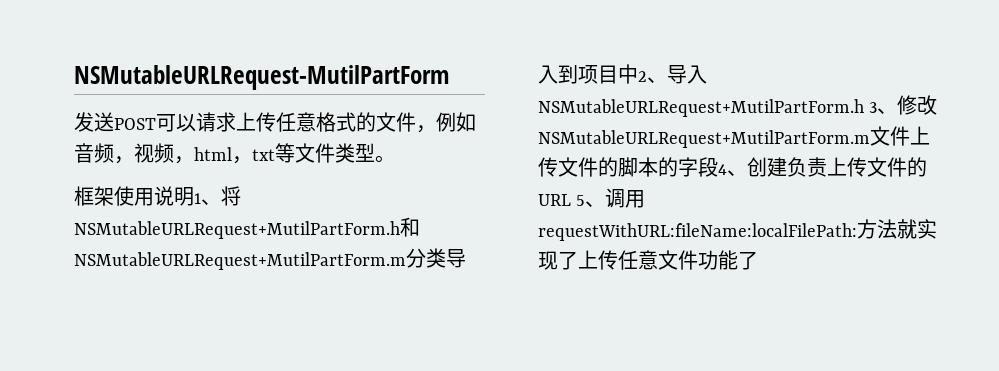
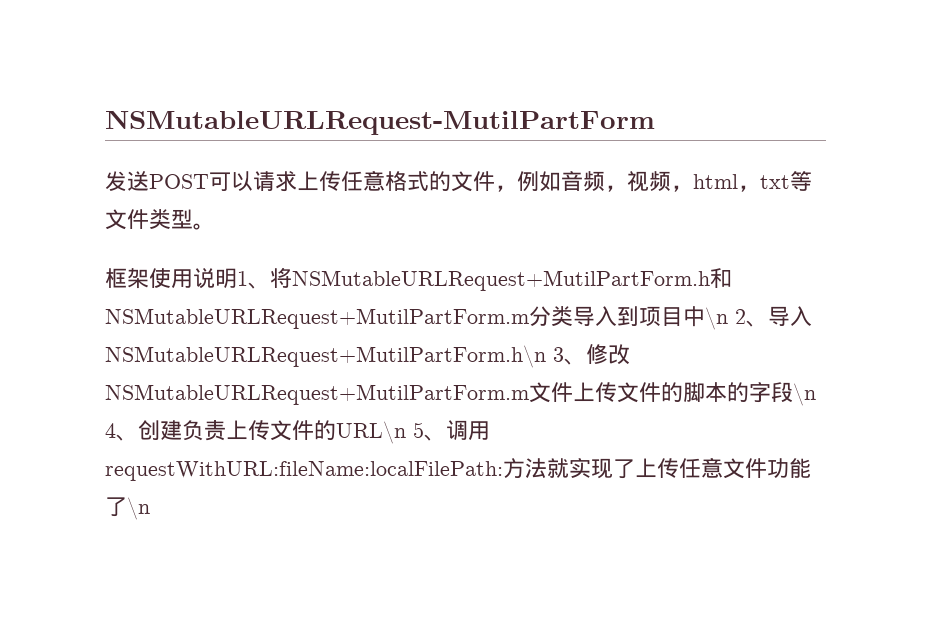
- 框架使用说明1、将NSMutableURLRequest+MutilPartForm.h和NSMutableURLRequest+MutilPartForm.m分类导入到项目中2、导入NSMutableURLRequest+MutilPartForm.h 3、修改NSMutableURLRequest+MutilPartForm.m文件上传文件的脚本的字段4、创建负责上传文件的URL 5、调用requestWithURL:fileName:localFilePath:方法就实现了上传任意文件功能了
+ 框架使用说明1、将NSMutableURLRequest+MutilPartForm.h和NSMutableURLRequest+MutilPartForm.m分类导入到项目中\n 2、导入NSMutableURLRequest+MutilPartForm.h\n 3、修改NSMutableURLRequest+MutilPartForm.m文件上传文件的脚本的字段\n 4、创建负责上传文件的URL\n 5、调用requestWithURL:fileName:localFilePath:方法就实现了上传任意文件功能了\n

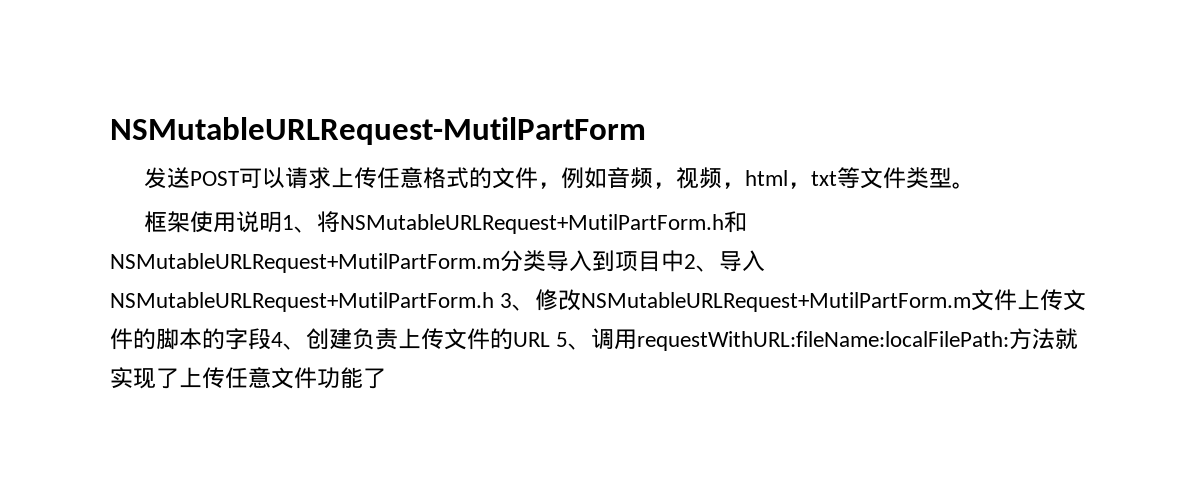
- 框架使用说明1、将NSMutableURLRequest+MutilPartForm.h和NSMutableURLRequest+MutilPartForm.m分类导入到项目中\n 2、导入NSMutableURLRequest+MutilPartForm.h\n 3、修改NSMutableURLRequest+MutilPartForm.m文件上传文件的脚本的字段\n 4、创建负责上传文件的URL\n 5、调用requestWithURL:fileName:localFilePath:方法就实现了上传任意文件功能了\n
+ 框架使用说明1、将NSMutableURLRequest+MutilPartForm.h和NSMutableURLRequest+MutilPartForm.m分类导入到项目中2、导入NSMutableURLRequest+MutilPartForm.h 3、修改NSMutableURLRequest+MutilPartForm.m文件上传文件的脚本的字段4、创建负责上传文件的URL 5、调用requestWithURL:fileName:localFilePath:方法就实现了上传任意文件功能了

